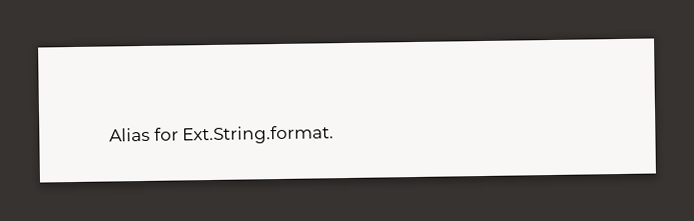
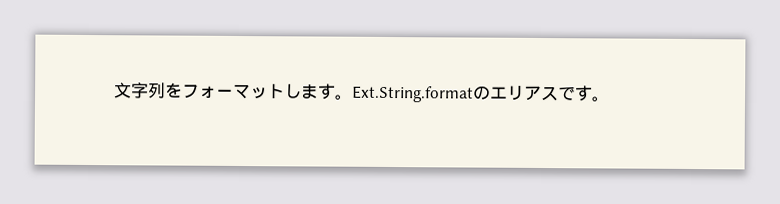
- Alias for Ext.String.format.
+ 文字列をフォーマットします。Ext.String.formatのエリアスです。

